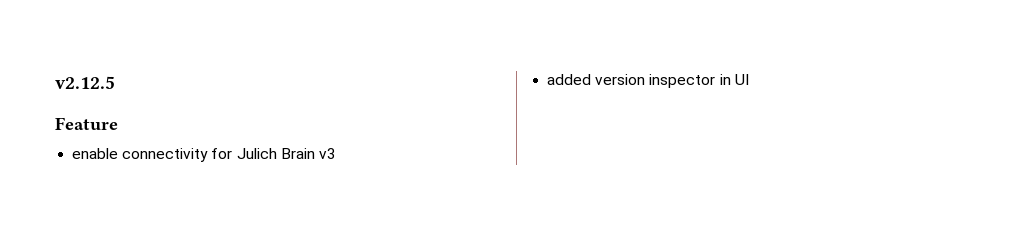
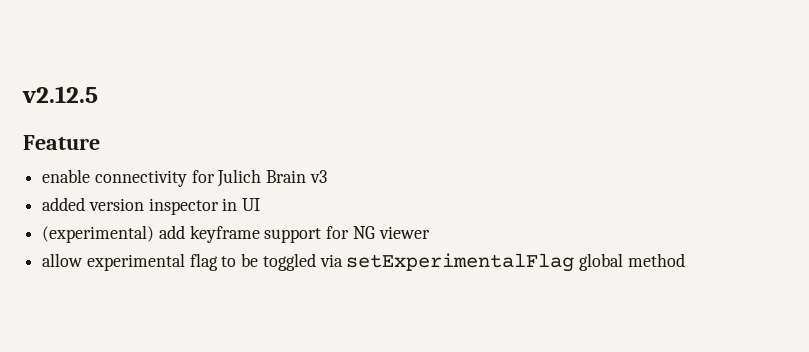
+ (experimental) add keyframe support for NG viewer
+ allow experimental flag to be toggled via setExperimentalFlag global method

